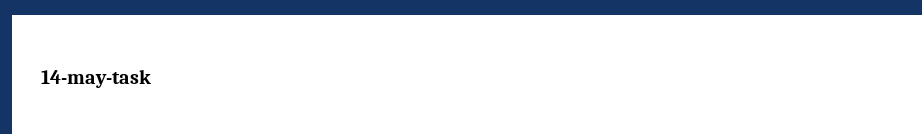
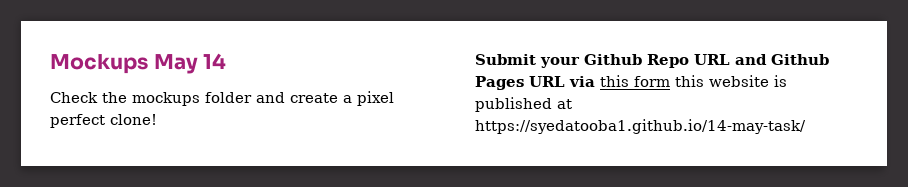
- 14-may-task
+ Mockups May 14
+ Check the mockups folder and create a pixel perfect clone!
+ Submit your Github Repo URL and Github Pages URL via this form this website is published at https://syedatooba1.github.io/14-may-task/

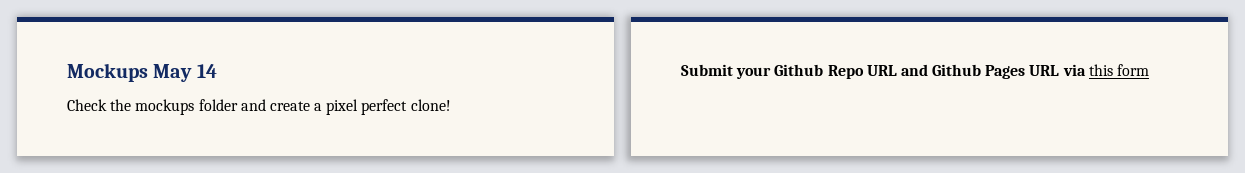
- Submit your Github Repo URL and Github Pages URL via this form this website is published at https://syedatooba1.github.io/14-may-task/
+ Submit your Github Repo URL and Github Pages URL via this form

